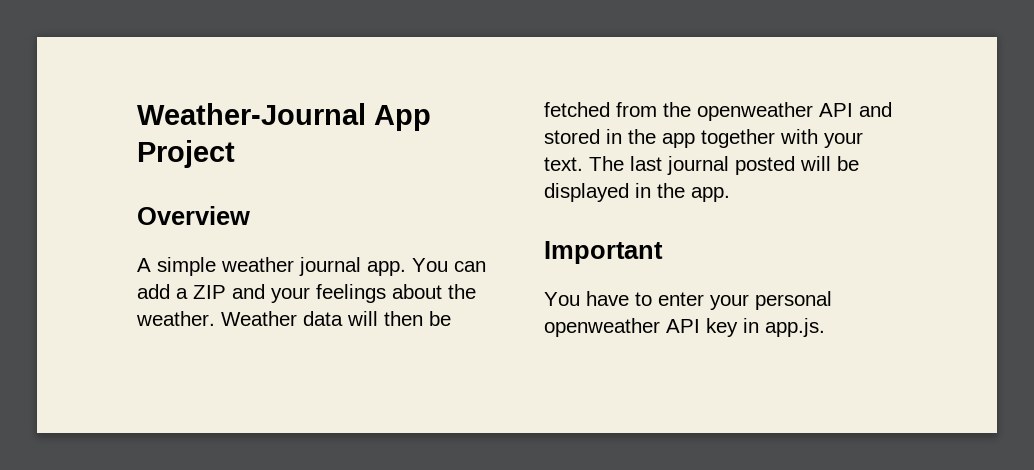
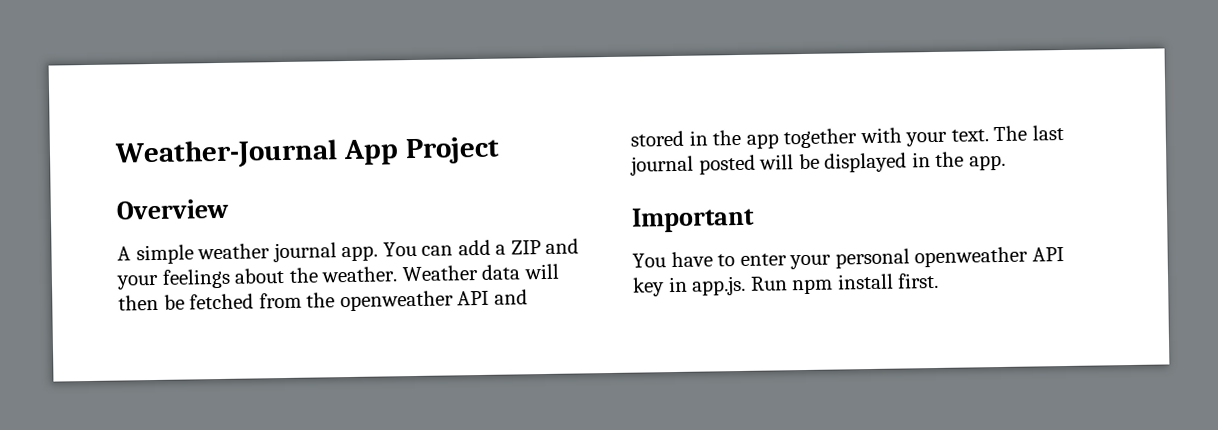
- You have to enter your personal openweather API key in app.js.
+ You have to enter your personal openweather API key in app.js. Run npm install first.

